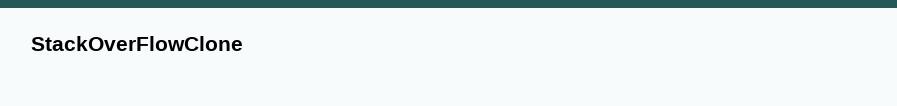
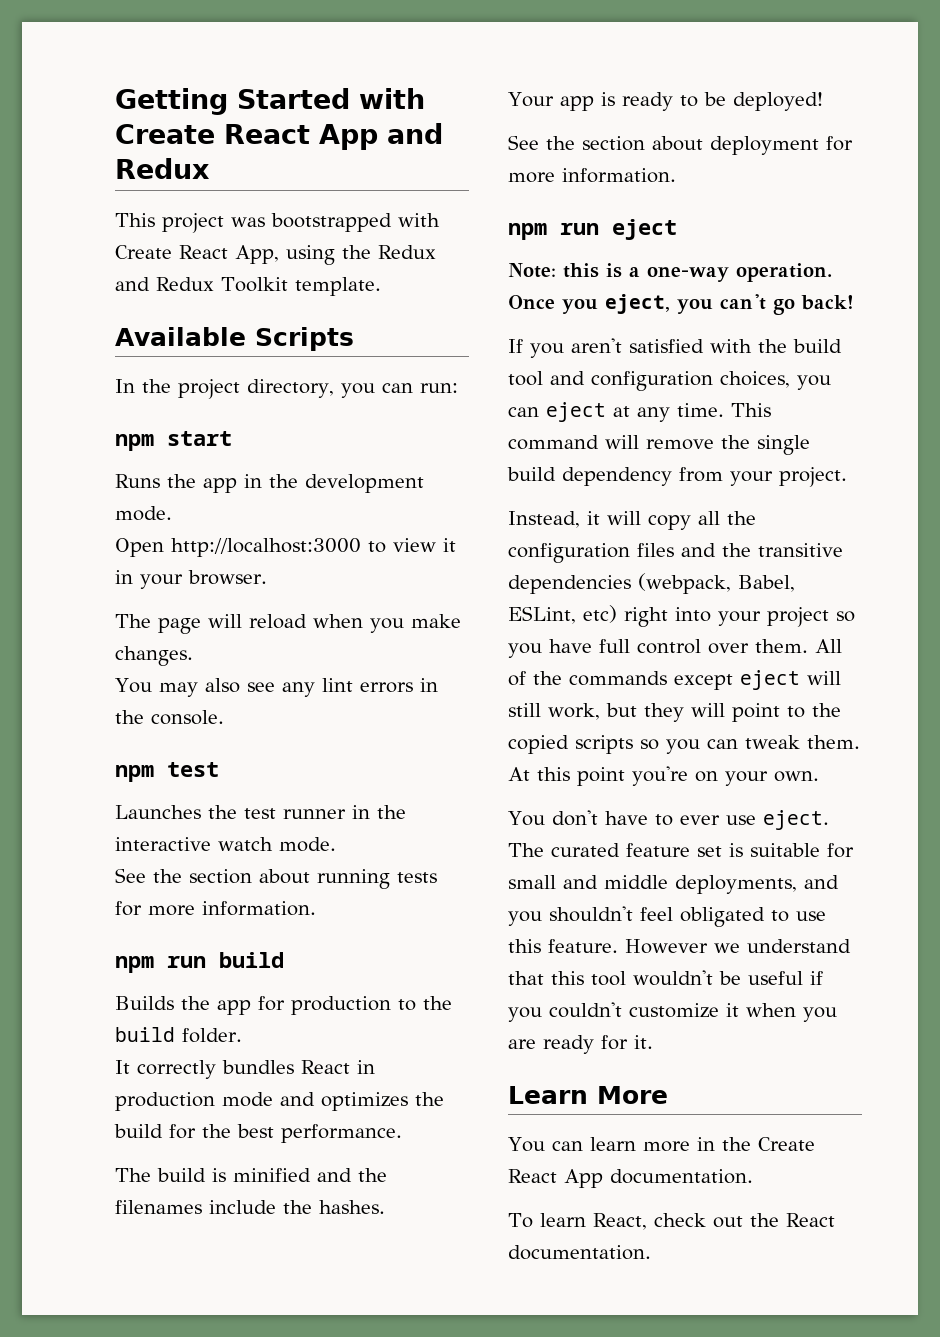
- StackOverFlowClone
+ Getting Started with Create React App and Redux
+ This project was bootstrapped with Create React App, using the Redux and Redux Toolkit template.
+ Available Scripts
+ In the project directory, you can run:
+ npm start
+ Runs the app in the development mode.
+ Open http://localhost:3000 to view it in your browser.
+ The page will reload when you make changes.
+ You may also see any lint errors in the console.
+ npm test
+ Launches the test runner in the interactive watch mode.
+ See the section about running tests for more information.
+ npm run build
+ Builds the app for production to the build folder.
+ It correctly bundles React in production mode and optimizes the build for the best performance.
+ The build is minified and the filenames include the hashes.
+ Your app is ready to be deployed!
+ See the section about deployment for more information.
+ npm run eject
+ Note: this is a one-way operation. Once you eject, you can't go back!
+ If you aren't satisfied with the build tool and configuration choices, you can eject at any time. This command will remove the single build dependency from your project.
+ Instead, it will copy all the configuration files and the transitive dependencies (webpack, Babel, ESLint, etc) right into your project so you have full control over them. All of the commands except eject will still work, but they will point to the copied scripts so you can tweak them. At this point you're on your own.
+ You don't have to ever use eject. The curated feature set is suitable for small and middle deployments, and you shouldn't feel obligated to use this feature. However we understand that this tool wouldn't be useful if you couldn't customize it when you are ready for it.
+ Learn More
+ You can learn more in the Create React App documentation.
+ To learn React, check out the React documentation.

